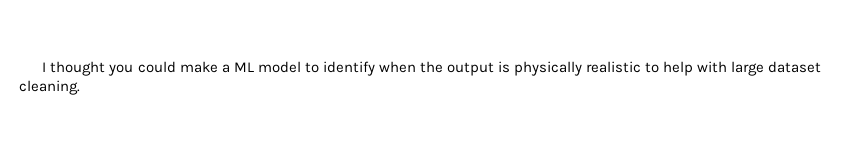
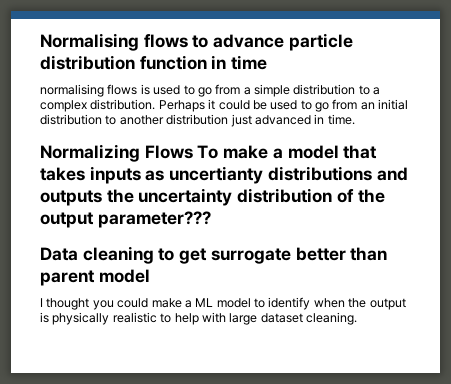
+ Normalising flows to advance particle distribution function in time
+ normalising flows is used to go from a simple distribution to a complex distribution. Perhaps it could be used to go from an initial distribution to another distribution just advanced in time.
+ Normalizing Flows To make a model that takes inputs as uncertianty distributions and outputs the uncertainty distribution of the output parameter???
+ Data cleaning to get surrogate better than parent model

